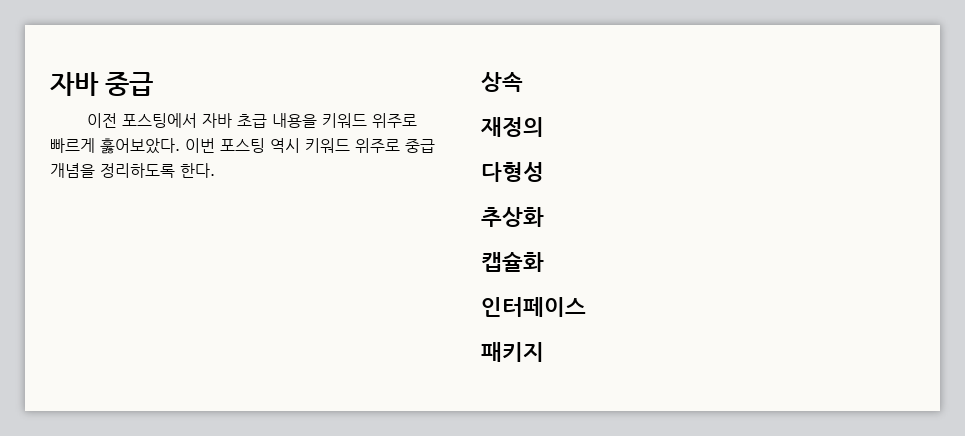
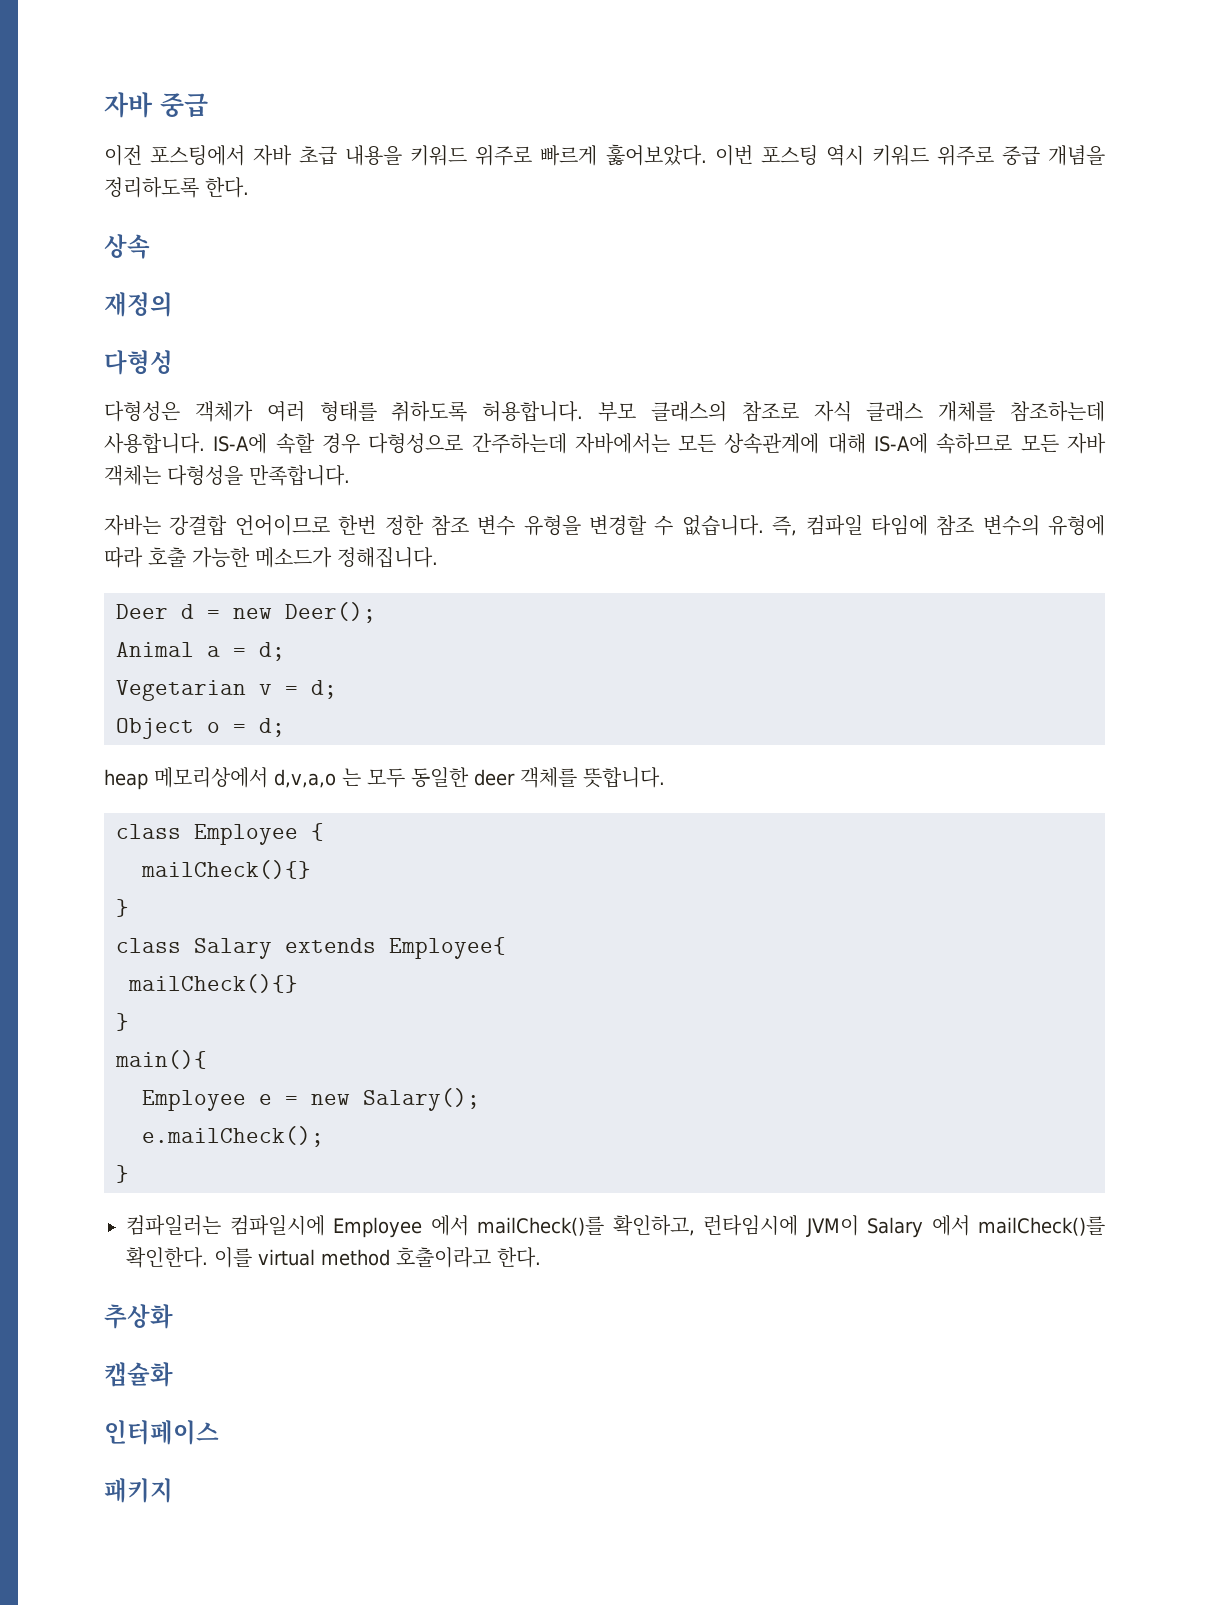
+ 다형성은 객체가 여러 형태를 취하도록 허용합니다. 부모 클래스의 참조로 자식 클래스 개체를 참조하는데 사용합니다. IS-A에 속할 경우 다형성으로 간주하는데 자바에서는 모든 상속관계에 대해 IS-A에 속하므로 모든 자바 객체는 다형성을 만족합니다.
+ 자바는 강결합 언어이므로 한번 정한 참조 변수 유형을 변경할 수 없습니다. 즉, 컴파일 타임에 참조 변수의 유형에 따라 호출 가능한 메소드가 정해집니다.
+ Deer d = new Deer();
+ Animal a = d;
+ Vegetarian v = d;
+ Object o = d;
+ heap 메모리상에서 d,v,a,o 는 모두 동일한 deer 객체를 뜻합니다.
+ class Employee {
+ mailCheck(){}
+ }
+ class Salary extends Employee{
+ mailCheck(){}
+ }
+ main(){
+ Employee e = new Salary();
+ e.mailCheck();
+ }
+ 컴파일러는 컴파일시에 Employee 에서 mailCheck()를 확인하고, 런타임시에 JVM이 Salary 에서 mailCheck()를 확인한다. 이를 virtual method 호출이라고 한다.

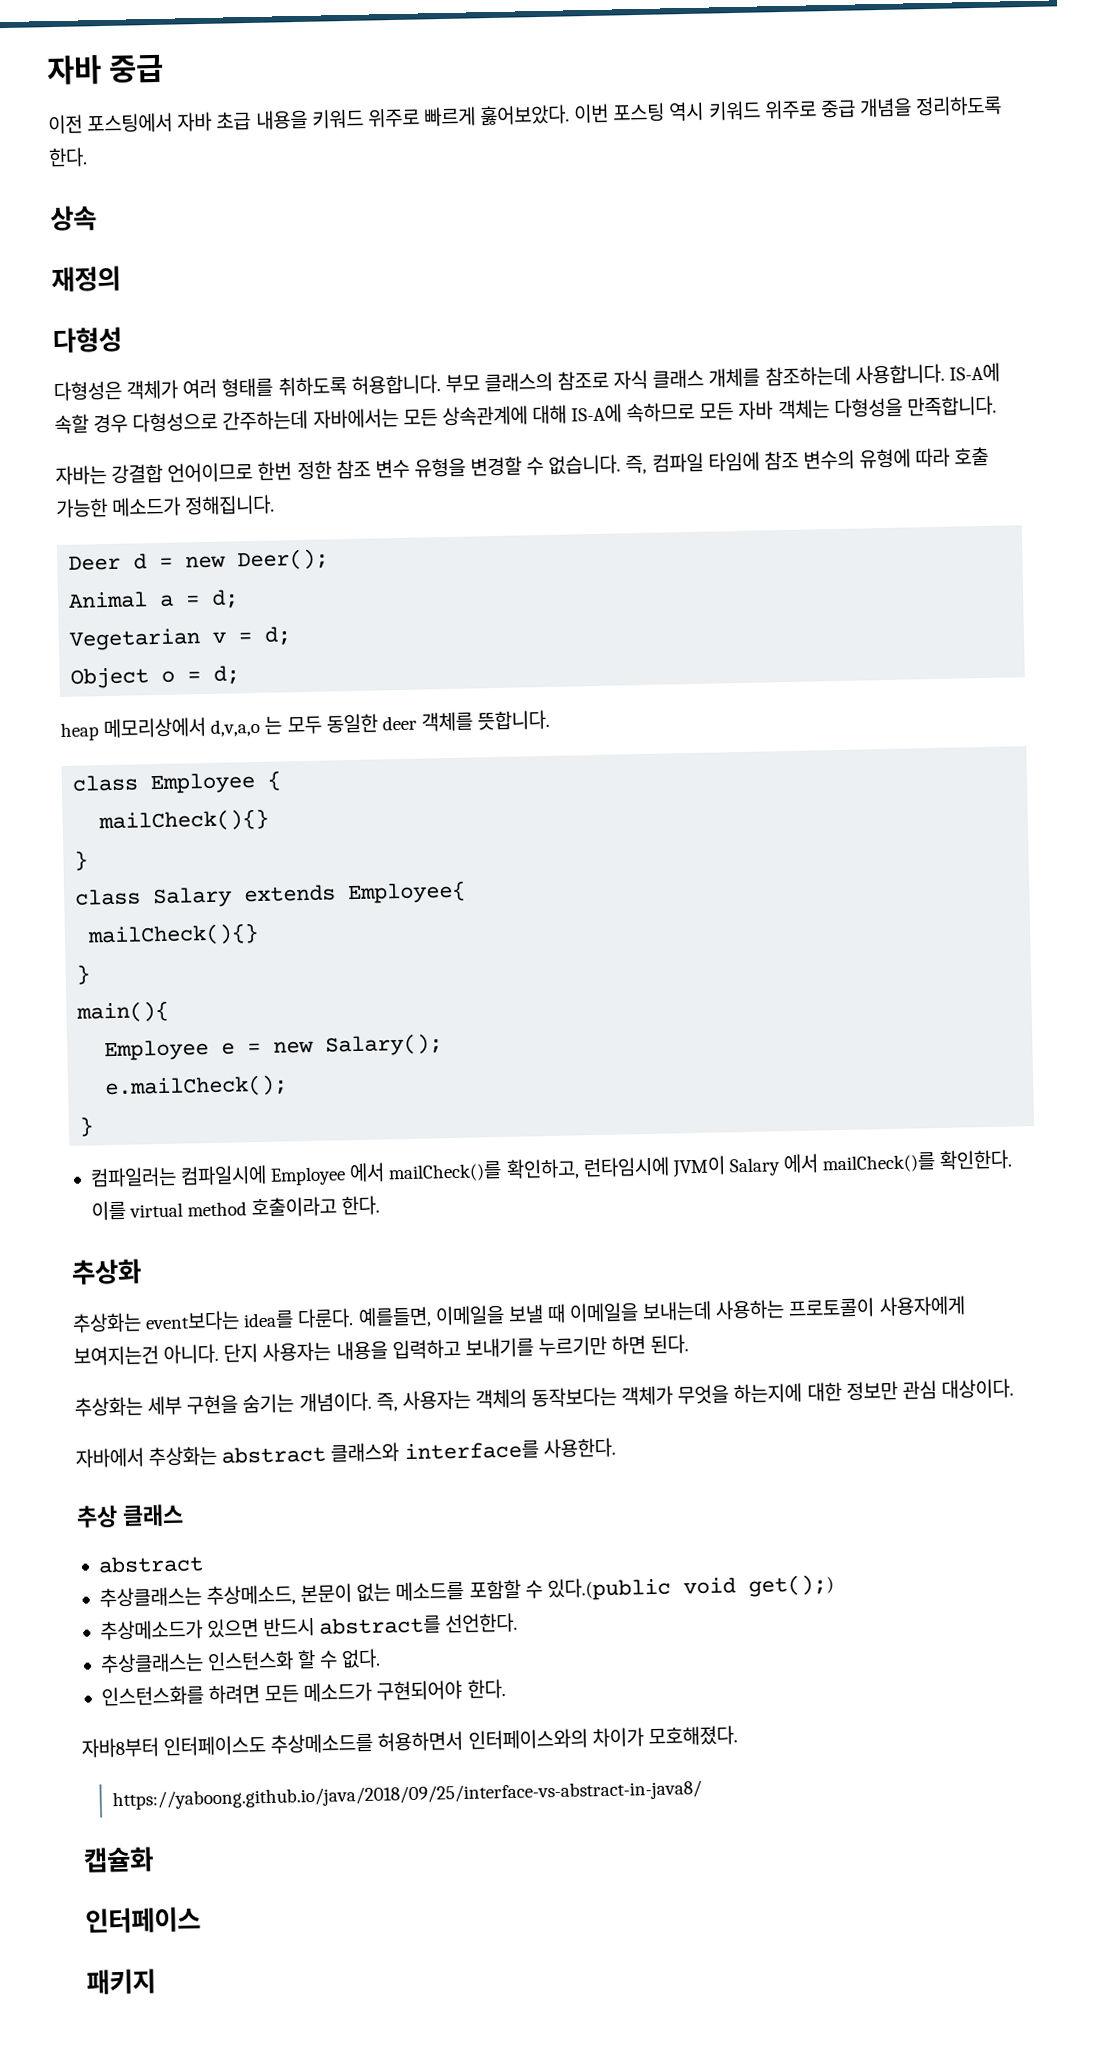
+ 추상화는 event보다는 idea를 다룬다. 예를들면, 이메일을 보낼 때 이메일을 보내는데 사용하는 프로토콜이 사용자에게 보여지는건 아니다. 단지 사용자는 내용을 입력하고 보내기를 누르기만 하면 된다.
+ 추상화는 세부 구현을 숨기는 개념이다. 즉, 사용자는 객체의 동작보다는 객체가 무엇을 하는지에 대한 정보만 관심 대상이다.
+ 자바에서 추상화는 abstract 클래스와 interface를 사용한다.
+ 추상 클래스
+ abstract
+ 추상클래스는 추상메소드, 본문이 없는 메소드를 포함할 수 있다.(public void get();)
+ 추상메소드가 있으면 반드시 abstract를 선언한다.
+ 추상클래스는 인스턴스화 할 수 없다.
+ 인스턴스화를 하려면 모든 메소드가 구현되어야 한다.
+ 자바8부터 인터페이스도 추상메소드를 허용하면서 인터페이스와의 차이가 모호해졌다.
+ https://yaboong.github.io/java/2018/09/25/interface-vs-abstract-in-java8/

